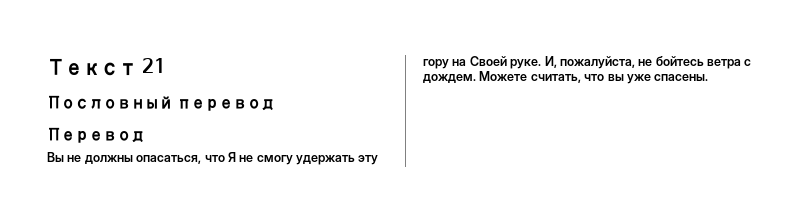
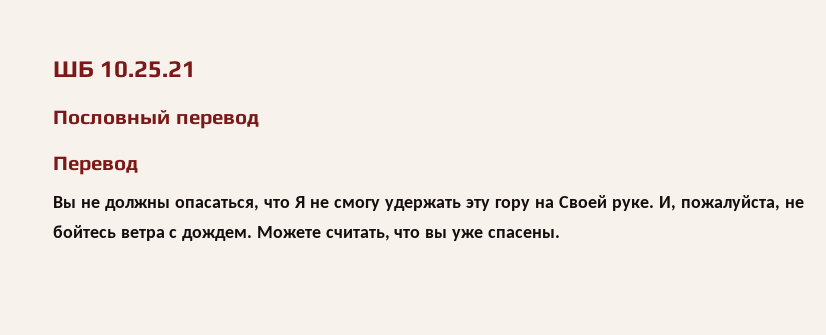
- Текст 21
+ ШБ 10.25.21

